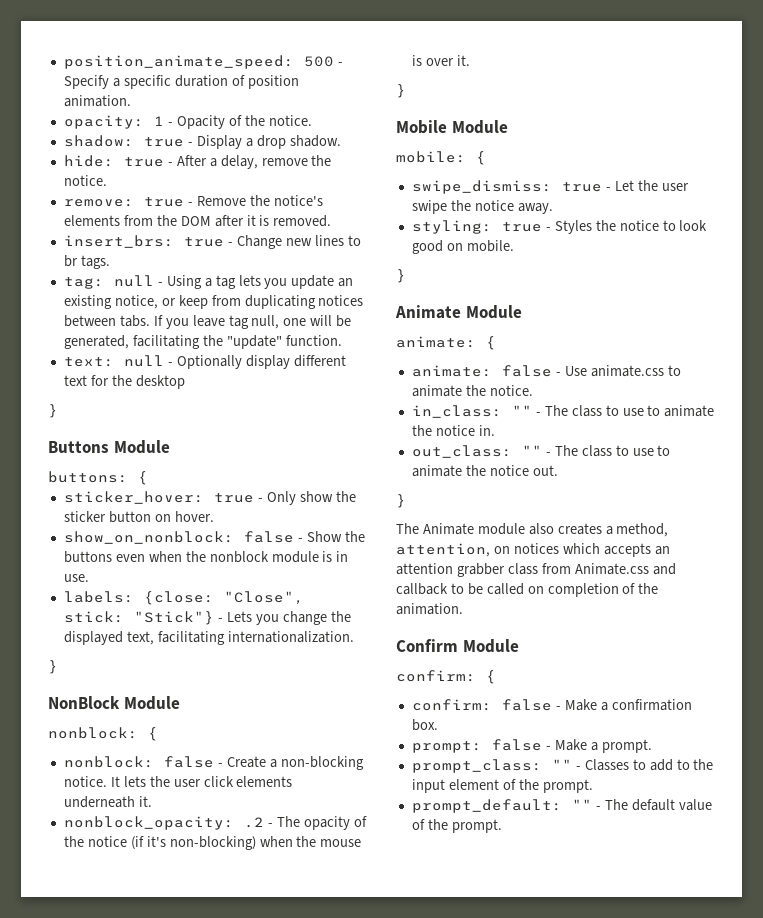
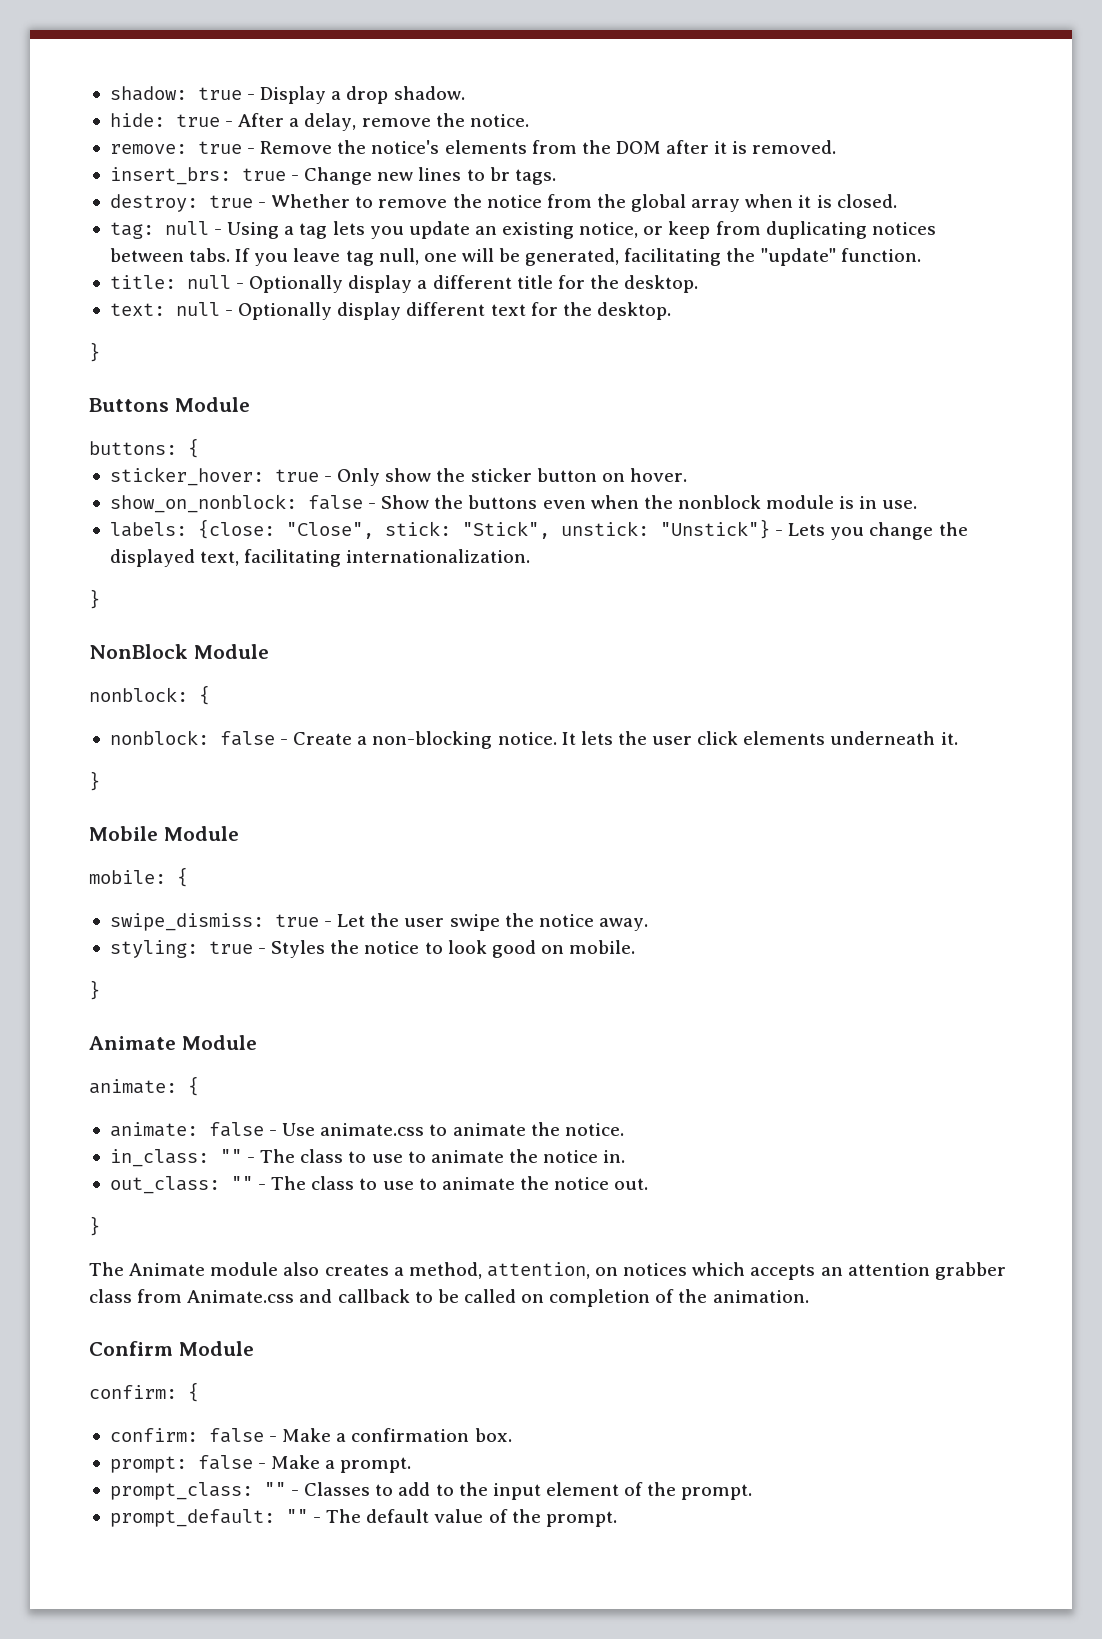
- position_animate_speed: 500 - Specify a specific duration of position animation.
- opacity: 1 - Opacity of the notice.
+ destroy: true - Whether to remove the notice from the global array when it is closed.
+ title: null - Optionally display a different title for the desktop.
- text: null - Optionally display different text for the desktop
+ text: null - Optionally display different text for the desktop.
- labels: {close: "Close", stick: "Stick"} - Lets you change the displayed text, facilitating internationalization.
+ labels: {close: "Close", stick: "Stick", unstick: "Unstick"} - Lets you change the displayed text, facilitating internationalization.
- nonblock_opacity: .2 - The opacity of the notice (if it's non-blocking) when the mouse is over it.

